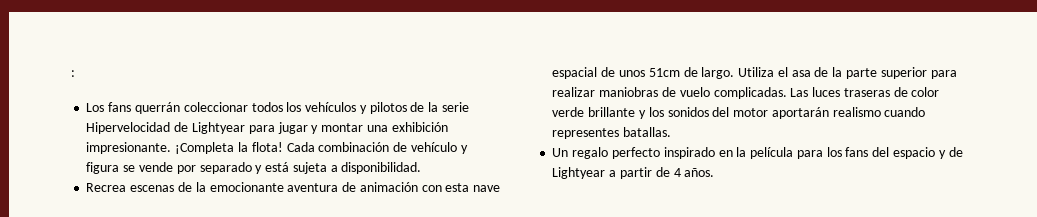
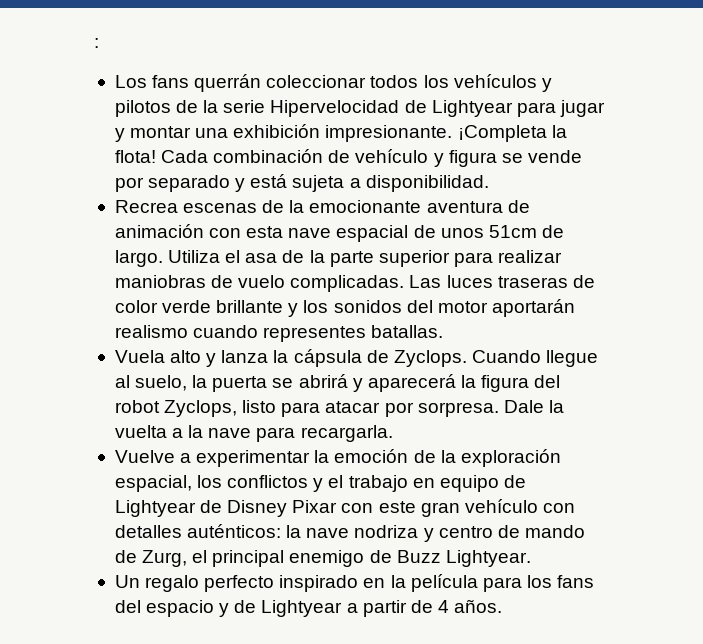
+ Vuela alto y lanza la cápsula de Zyclops. Cuando llegue al suelo, la puerta se abrirá y aparecerá la figura del robot Zyclops, listo para atacar por sorpresa. Dale la vuelta a la nave para recargarla.
+ Vuelve a experimentar la emoción de la exploración espacial, los conflictos y el trabajo en equipo de Lightyear de Disney Pixar con este gran vehículo con detalles auténticos: la nave nodriza y centro de mando de Zurg, el principal enemigo de Buzz Lightyear.

